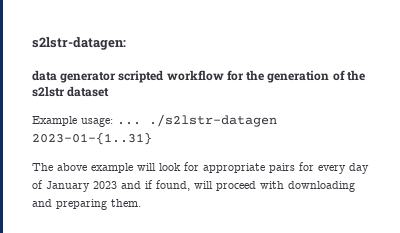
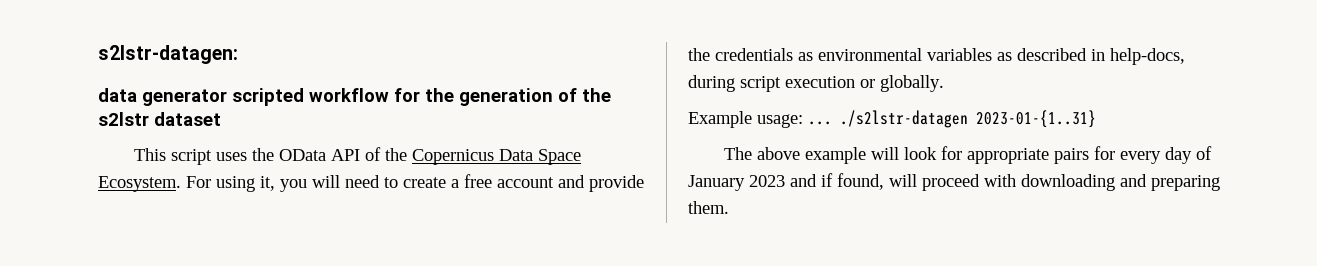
+ This script uses the OData API of the Copernicus Data Space Ecosystem. For using it, you will need to create a free account and provide the credentials as environmental variables as described in help-docs, during script execution or globally.

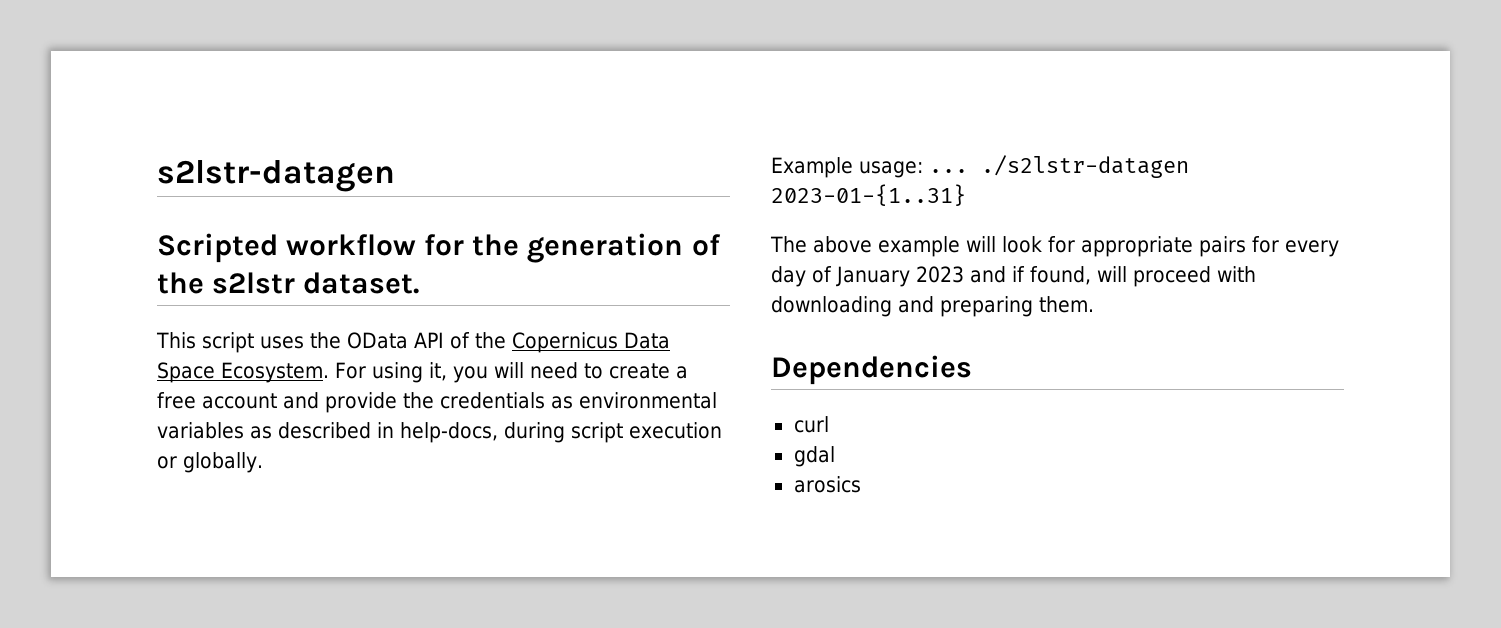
- s2lstr-datagen:
- data generator scripted workflow for the generation of the s2lstr dataset
+ s2lstr-datagen
+ Scripted workflow for the generation of the s2lstr dataset.
+ Dependencies
+ curl
+ gdal
+ arosics

